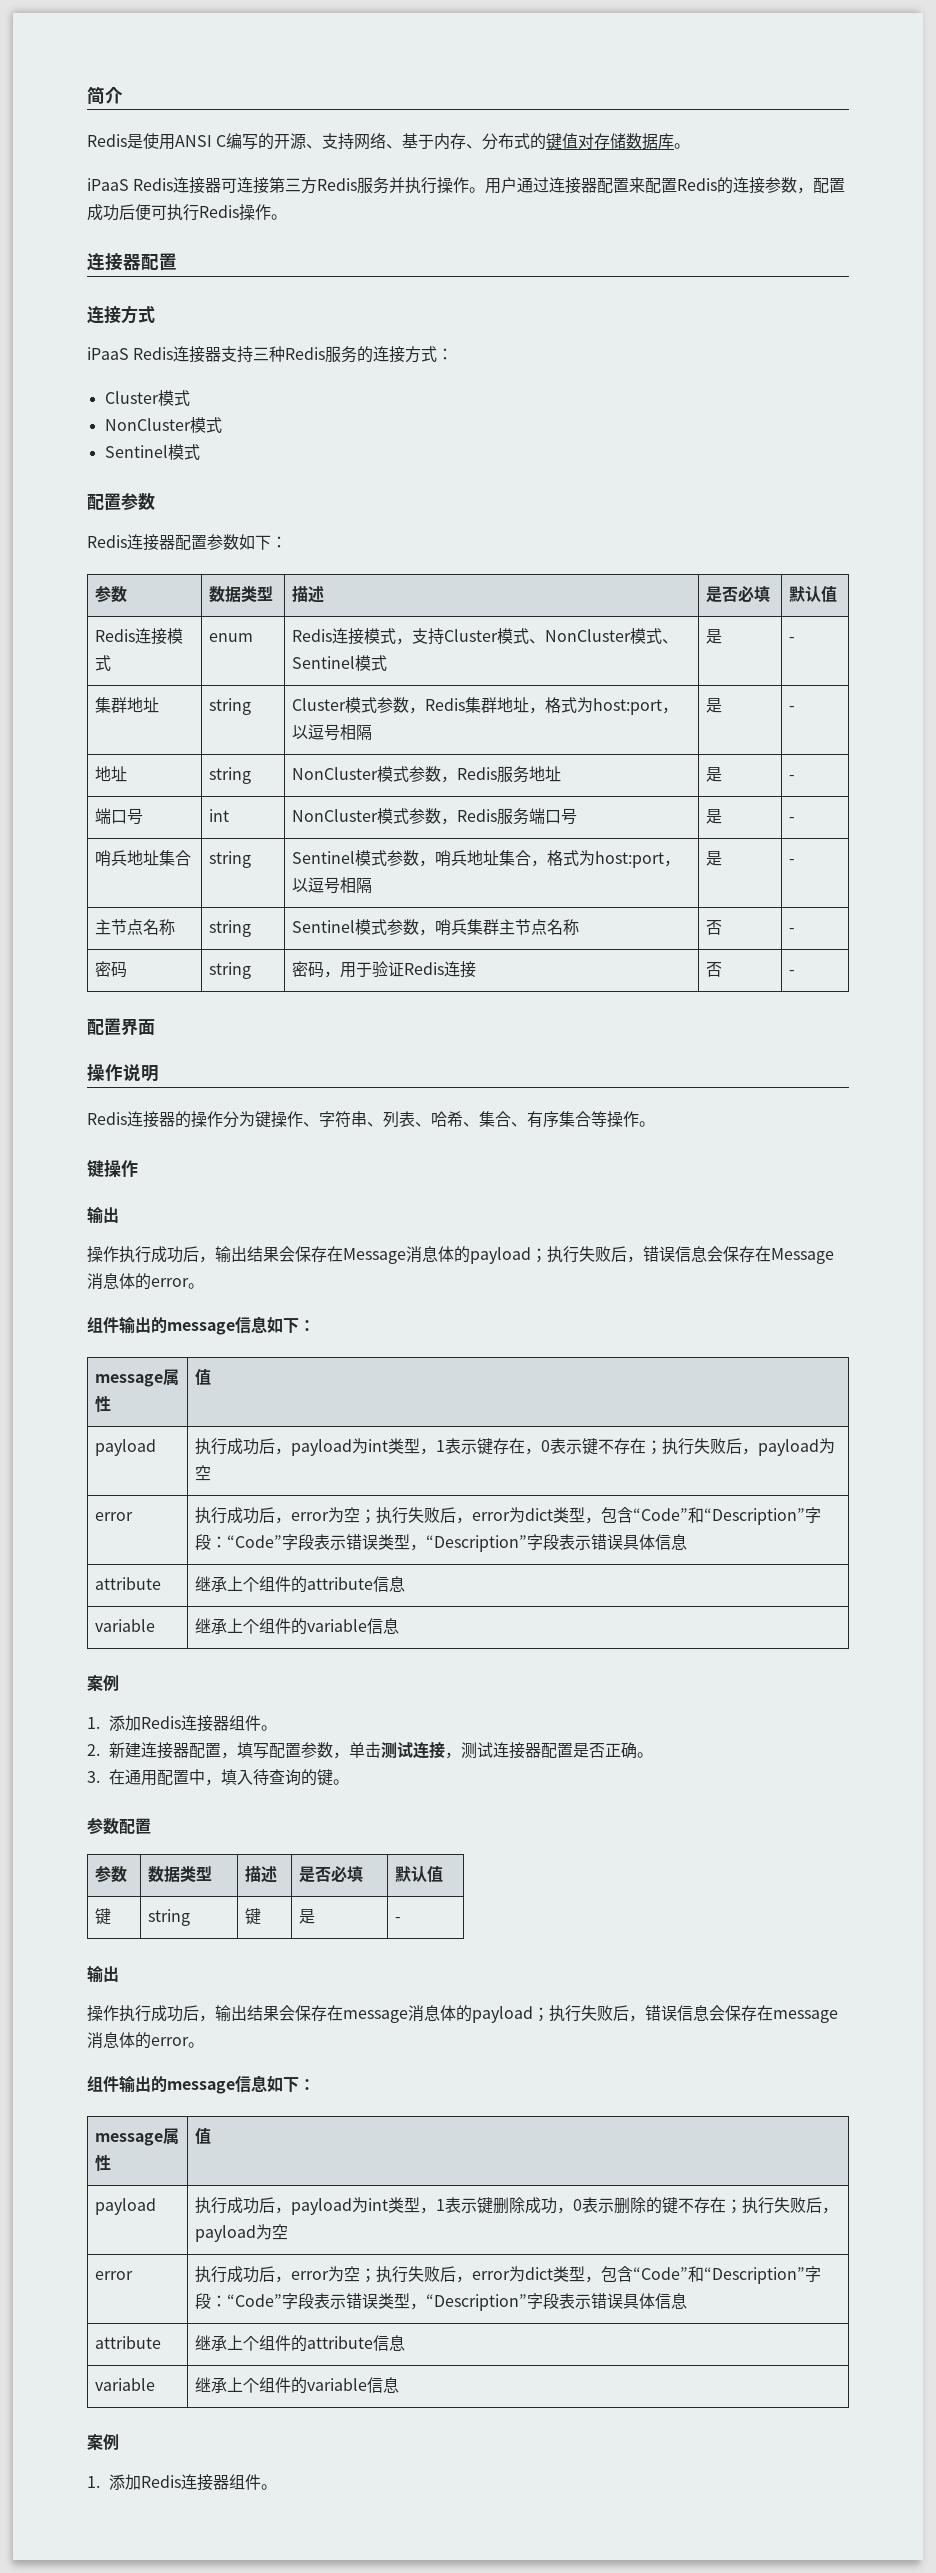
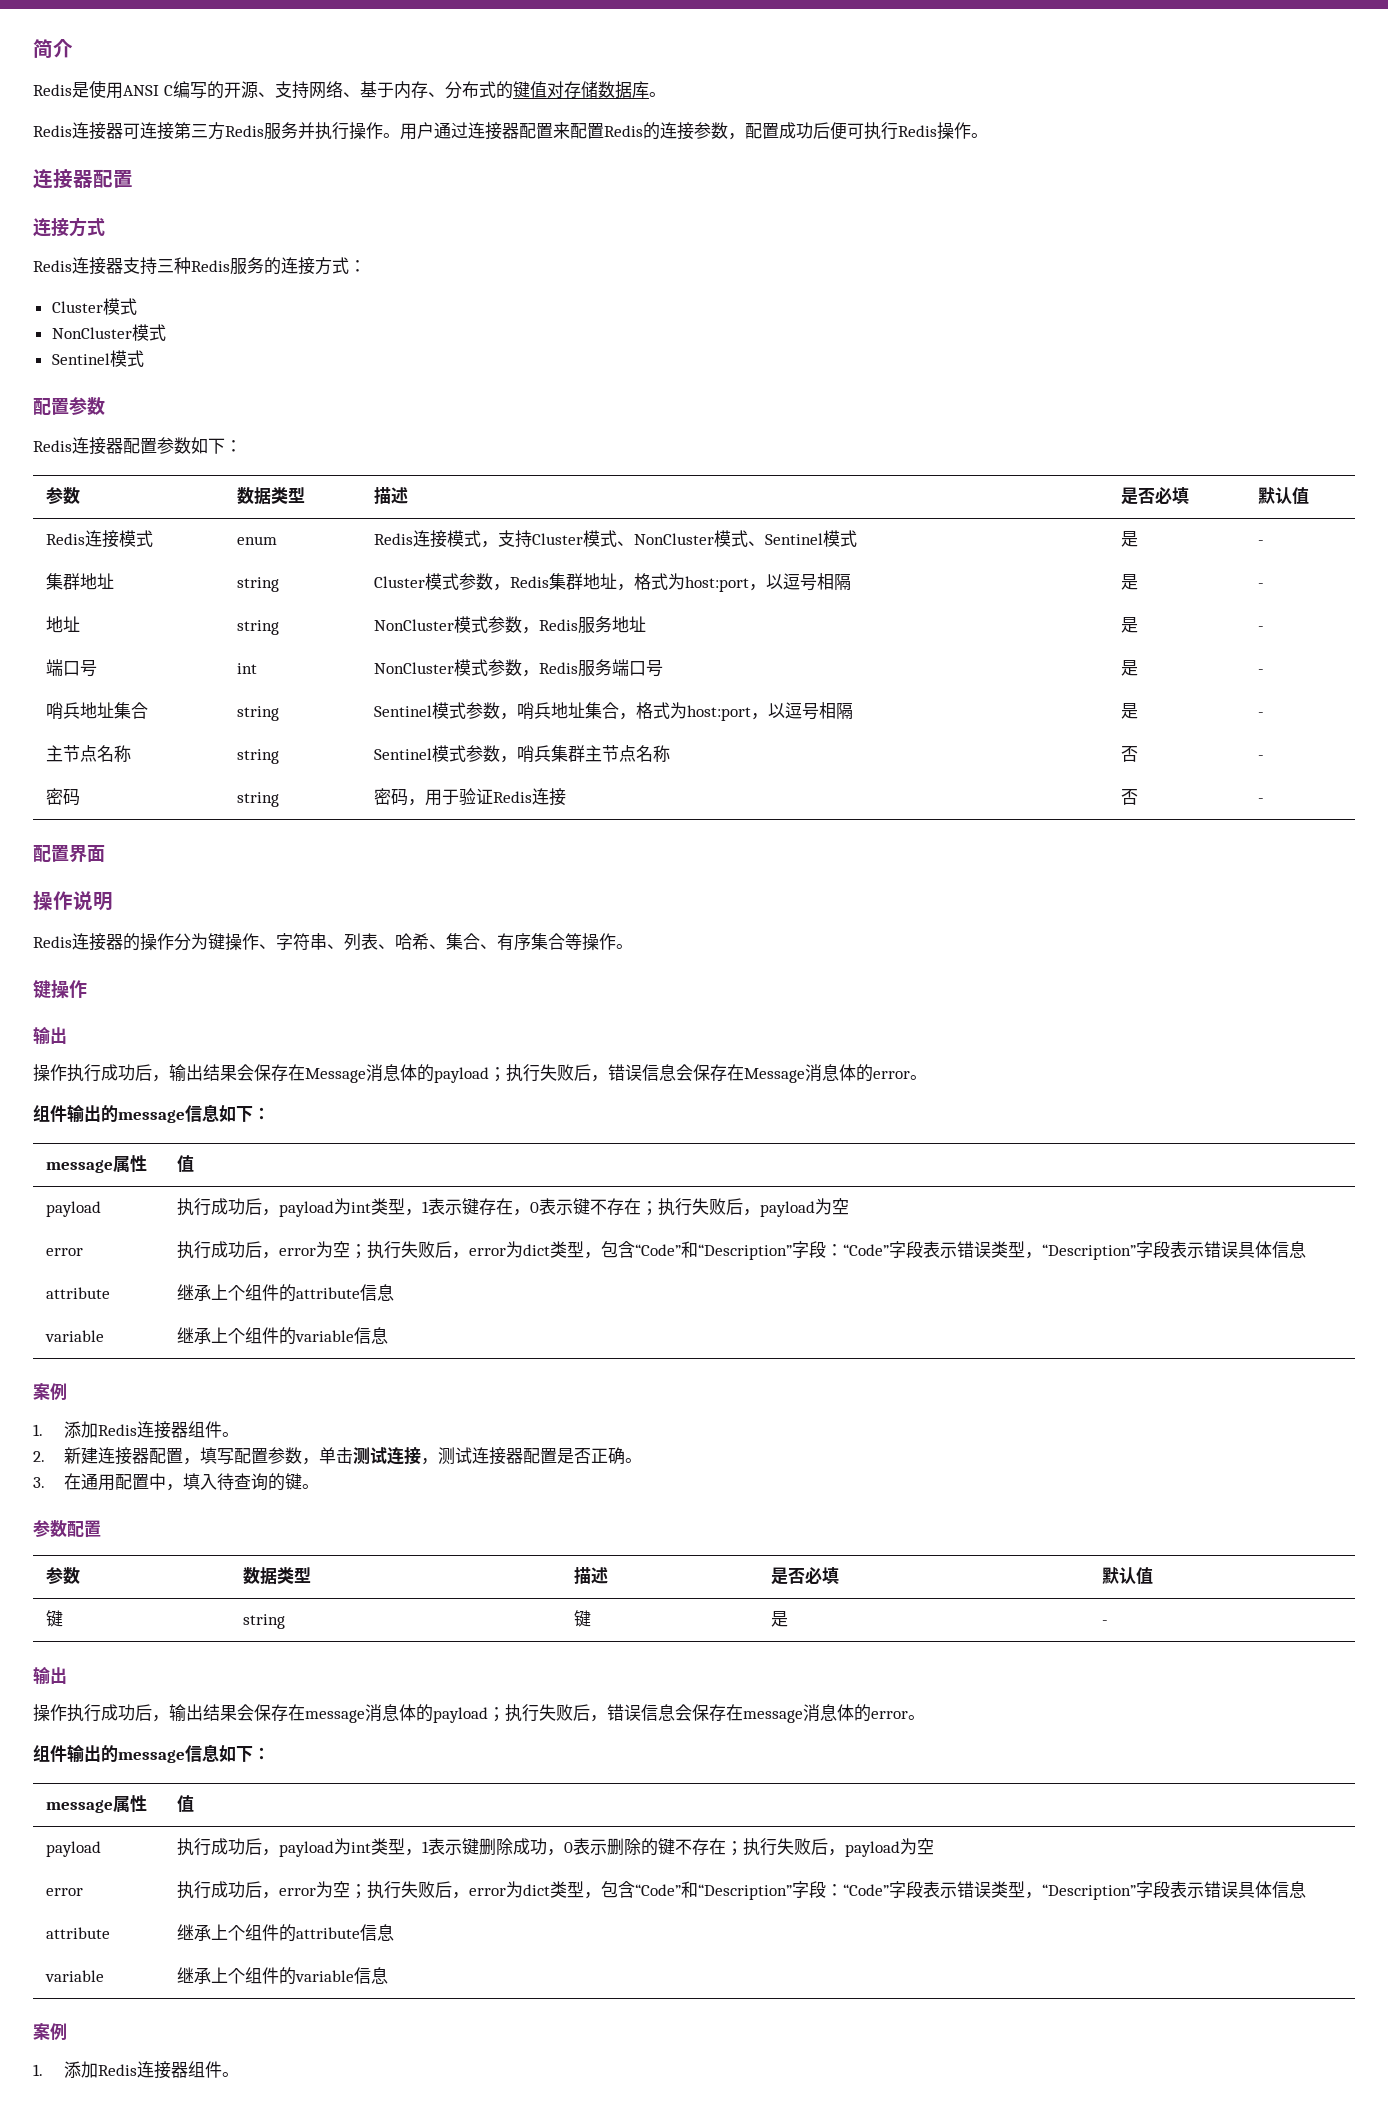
- iPaaS Redis连接器可连接第三方Redis服务并执行操作。
+ Redis连接器可连接第三方Redis服务并执行操作。
- iPaaS Redis连接器支持三种Redis服务的连接方式：
+ Redis连接器支持三种Redis服务的连接方式：

